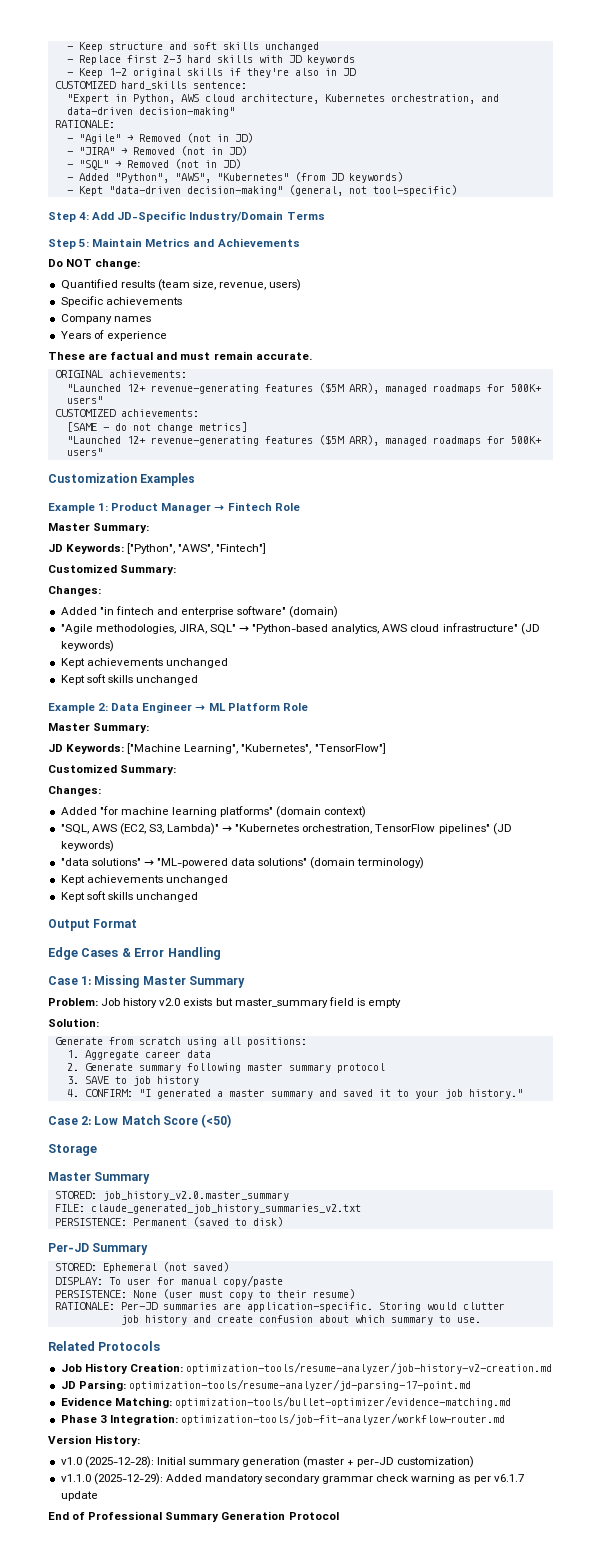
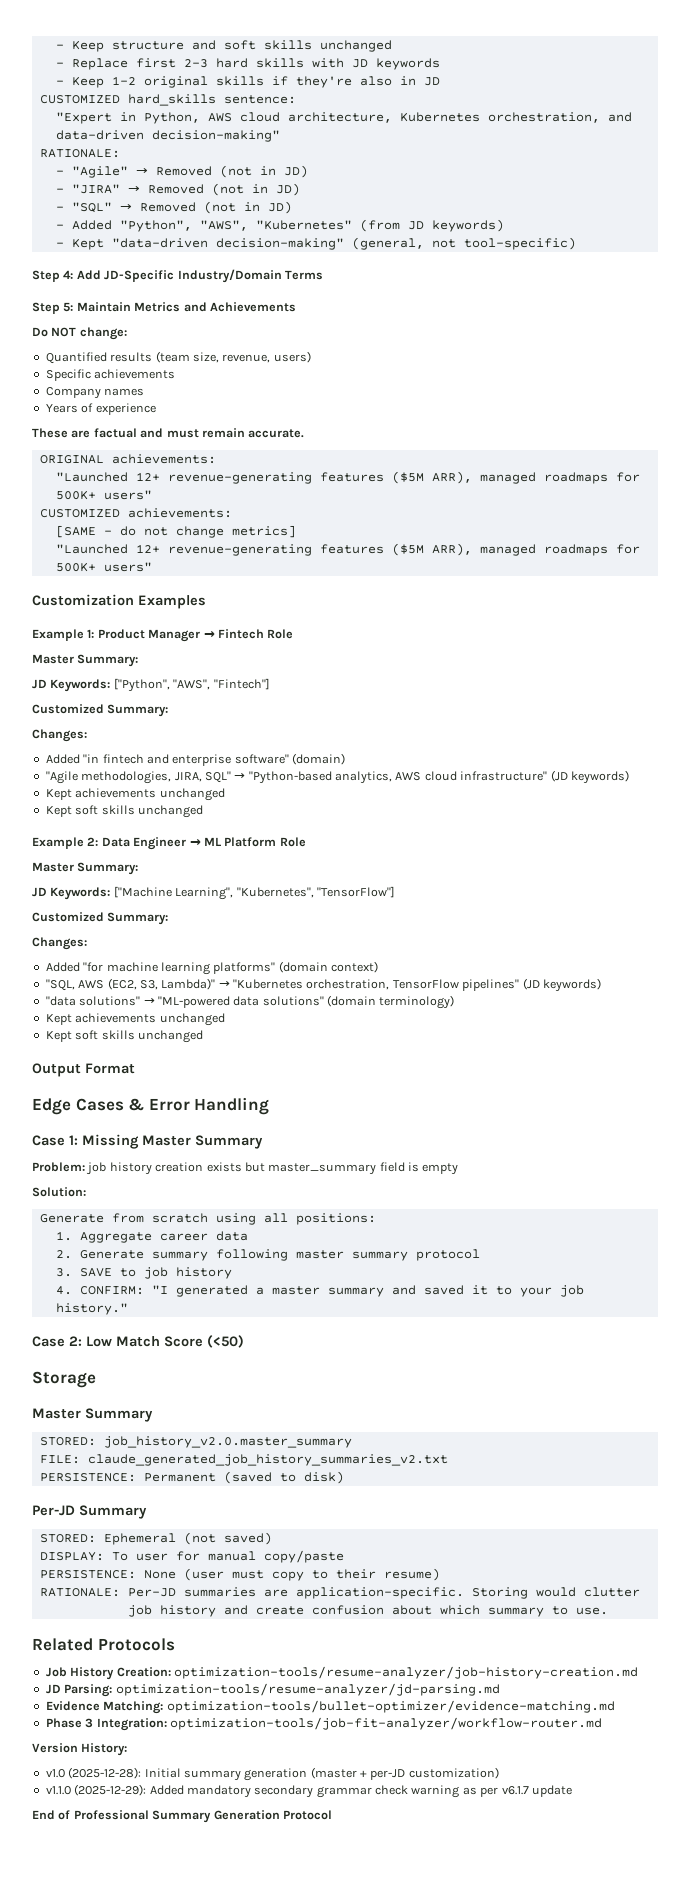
- Problem: Job history v2.0 exists but master_summary field is empty
+ Problem: job history creation exists but master_summary field is empty
- Job History Creation: optimization-tools/resume-analyzer/job-history-v2-creation.md
+ Job History Creation: optimization-tools/resume-analyzer/job-history-creation.md
- JD Parsing: optimization-tools/resume-analyzer/jd-parsing-17-point.md
+ JD Parsing: optimization-tools/resume-analyzer/jd-parsing.md

